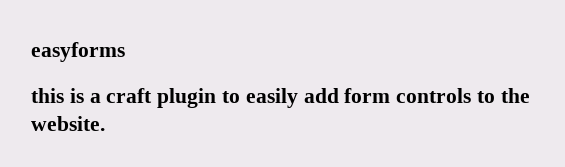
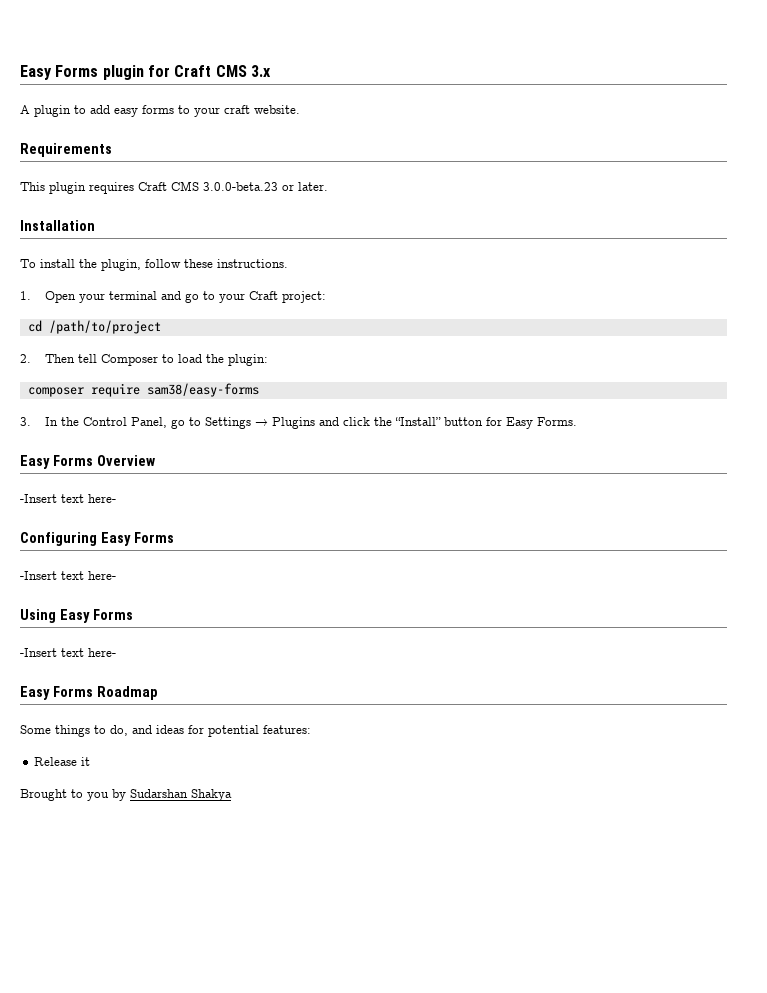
- easyforms
- this is a craft plugin to easily add form controls to the website.
+ Easy Forms plugin for Craft CMS 3.x
+ A plugin to add easy forms to your craft website.
+ Requirements
+ This plugin requires Craft CMS 3.0.0-beta.23 or later.
+ Installation
+ To install the plugin, follow these instructions.
+ 1. Open your terminal and go to your Craft project:
+ cd /path/to/project
+ 2. Then tell Composer to load the plugin:
+ composer require sam38/easy-forms
+ 3. In the Control Panel, go to Settings → Plugins and click the “Install” button for Easy Forms.
+ Easy Forms Overview
+ -Insert text here-
+ Configuring Easy Forms
+ -Insert text here-
+ Using Easy Forms
+ -Insert text here-
+ Easy Forms Roadmap
+ Some things to do, and ideas for potential features:
+ Release it
+ Brought to you by Sudarshan Shakya

